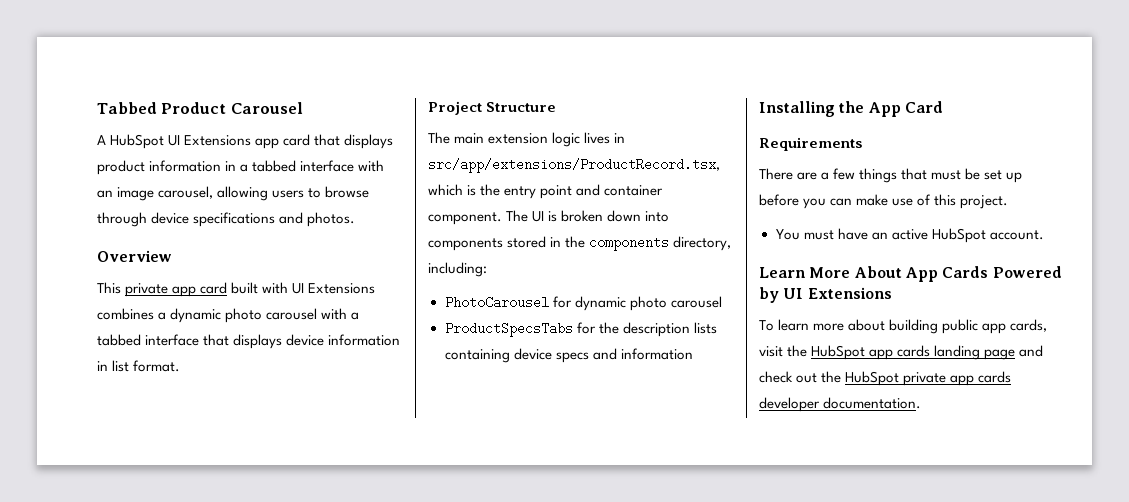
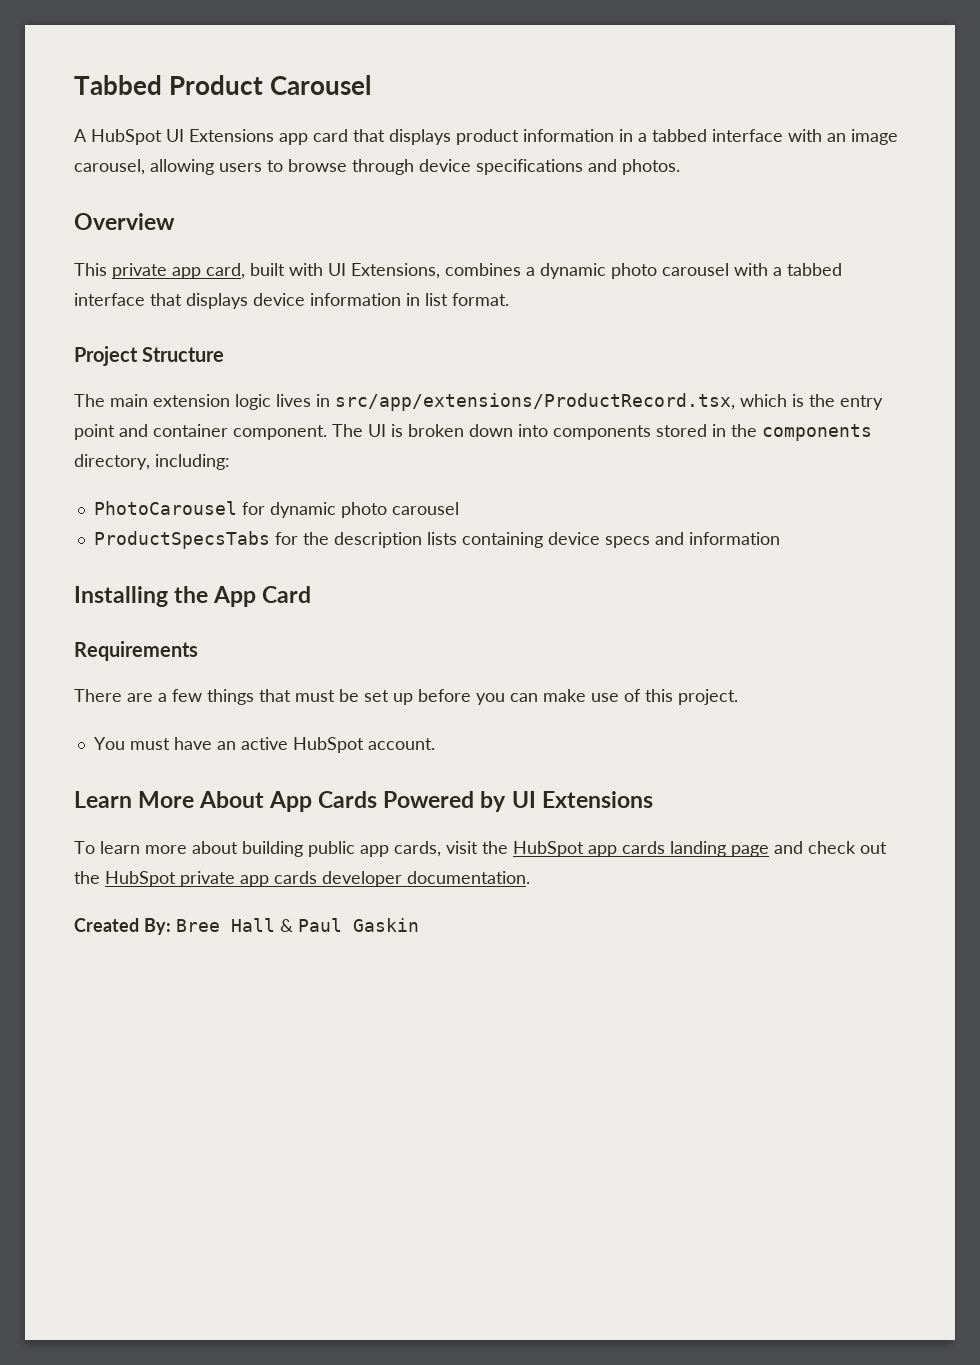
- This private app card built with UI Extensions combines a dynamic photo carousel with a tabbed interface that displays device information in list format.
+ This private app card, built with UI Extensions, combines a dynamic photo carousel with a tabbed interface that displays device information in list format.
+ Created By: Bree Hall & Paul Gaskin

